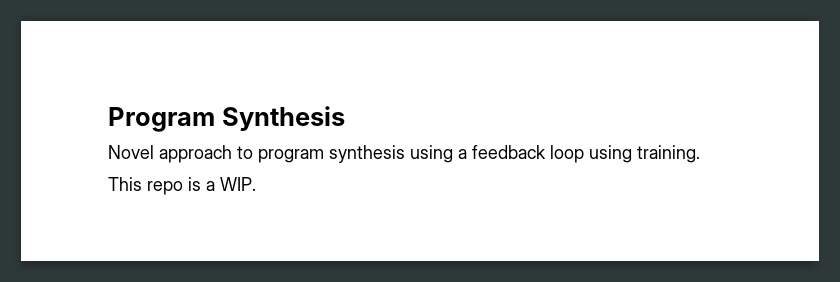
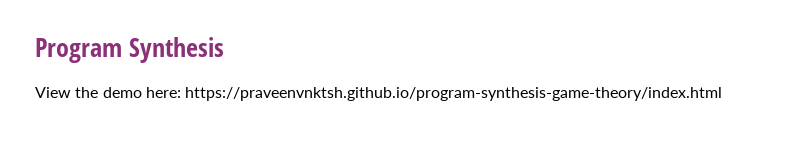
- Novel approach to program synthesis using a feedback loop using training.
- This repo is a WIP.
+ View the demo here: https://praveenvnktsh.github.io/program-synthesis-game-theory/index.html

